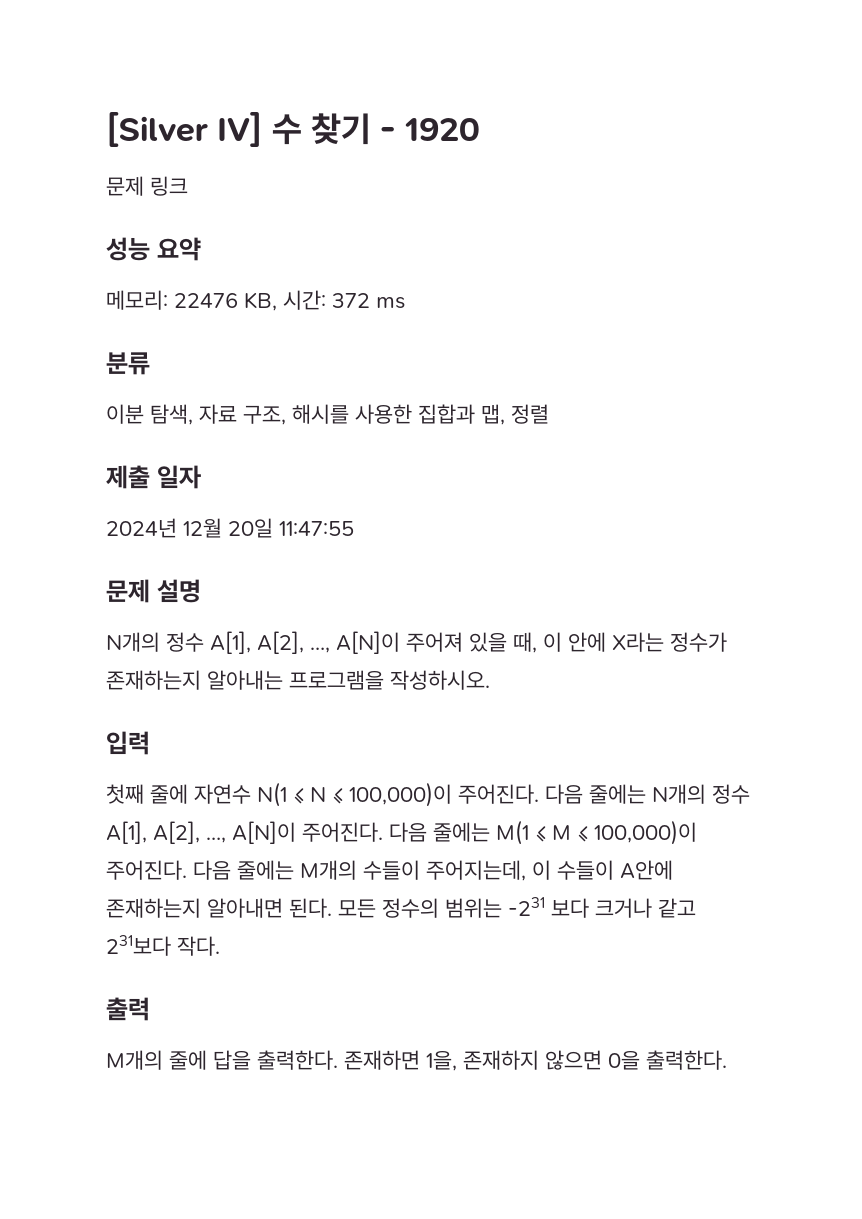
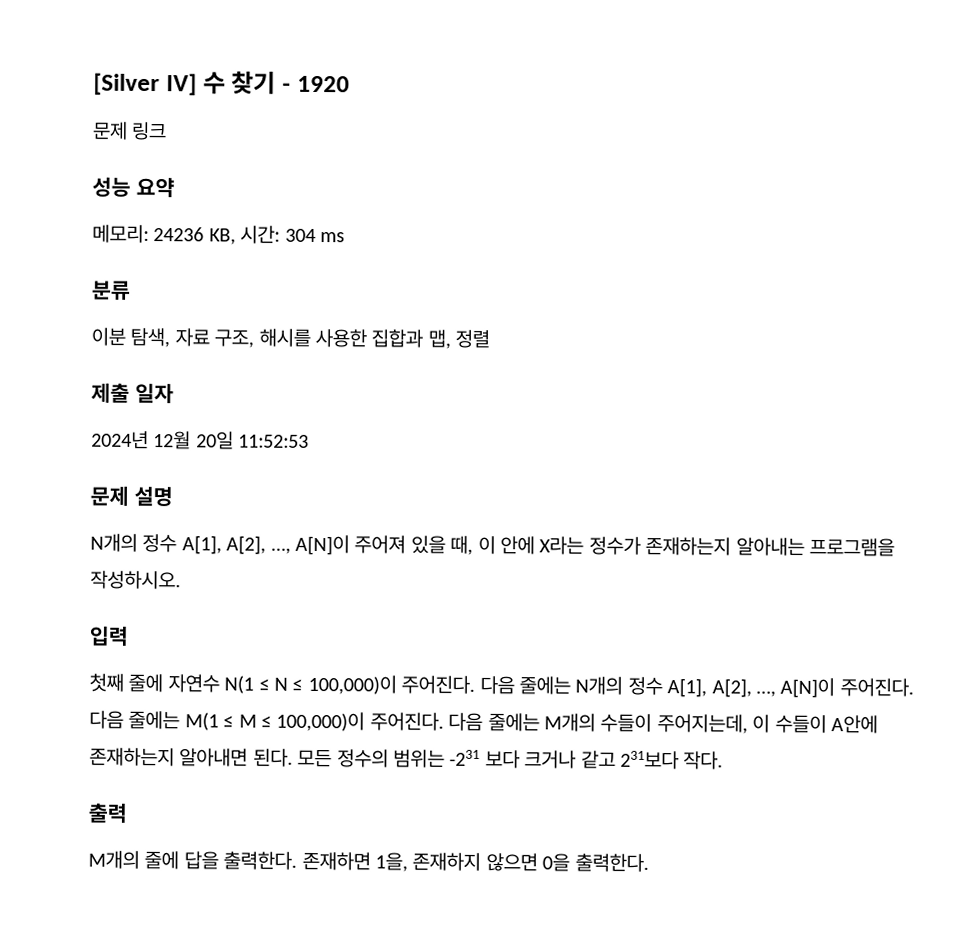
- 메모리: 22476 KB, 시간: 372 ms
+ 메모리: 24236 KB, 시간: 304 ms
- 2024년 12월 20일 11:47:55
+ 2024년 12월 20일 11:52:53

